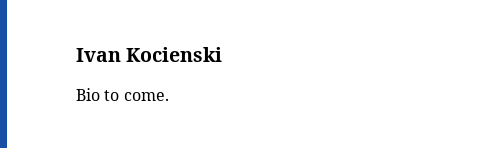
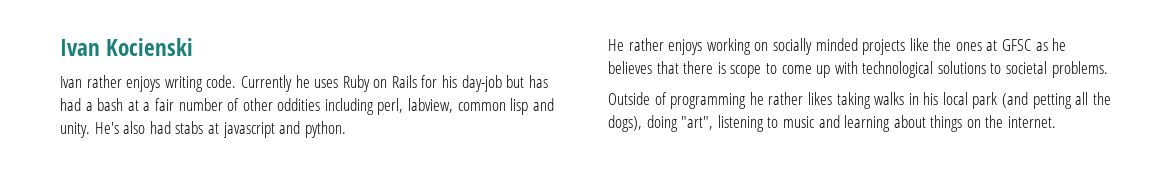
- Bio to come.
+ Ivan rather enjoys writing code. Currently he uses Ruby on Rails for his day-job but has had a bash at a fair number of other oddities including perl, labview, common lisp and unity. He's also had stabs at javascript and python.
+ He rather enjoys working on socially minded projects like the ones at GFSC as he believes that there is scope to come up with technological solutions to societal problems.
+ Outside of programming he rather likes taking walks in his local park (and petting all the dogs), doing "art", listening to music and learning about things on the internet.

